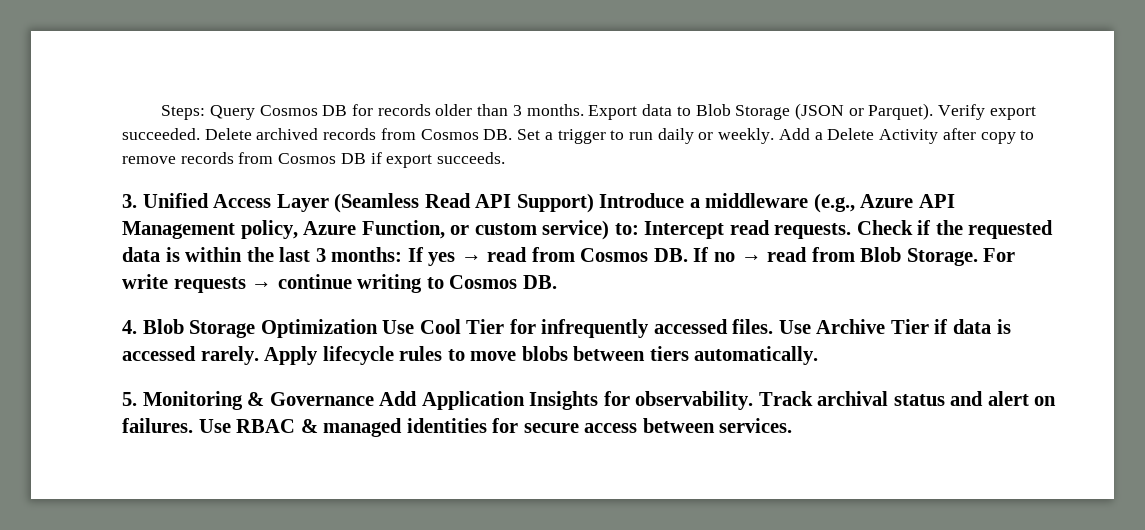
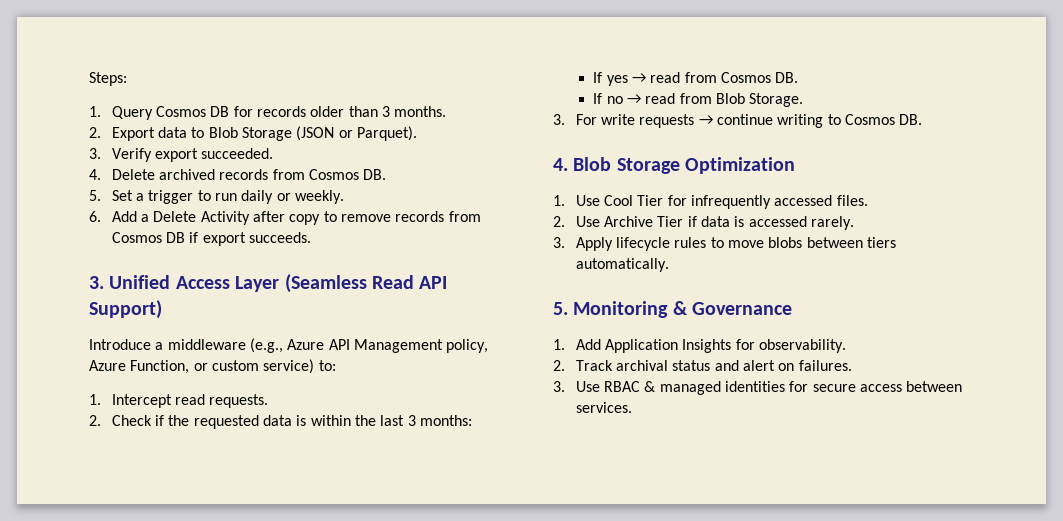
- Steps: Query Cosmos DB for records older than 3 months. Export data to Blob Storage (JSON or Parquet). Verify export succeeded. Delete archived records from Cosmos DB. Set a trigger to run daily or weekly. Add a Delete Activity after copy to remove records from Cosmos DB if export succeeds.
+ Steps:
+ 1. Query Cosmos DB for records older than 3 months.
+ 2. Export data to Blob Storage (JSON or Parquet).
+ 3. Verify export succeeded.
+ 4. Delete archived records from Cosmos DB.
+ 5. Set a trigger to run daily or weekly.
+ 6. Add a Delete Activity after copy to remove records from Cosmos DB if export succeeds.
- 3. Unified Access Layer (Seamless Read API Support) Introduce a middleware (e.g., Azure API Management policy, Azure Function, or custom service) to: Intercept read requests. Check if the requested data is within the last 3 months: If yes → read from Cosmos DB. If no → read from Blob Storage. For write requests → continue writing to Cosmos DB.
+ 3. Unified Access Layer (Seamless Read API Support)
+ Introduce a middleware (e.g., Azure API Management policy, Azure Function, or custom service) to:
+ 1. Intercept read requests.
+ 2. Check if the requested data is within the last 3 months:
+ If yes → read from Cosmos DB.
+ If no → read from Blob Storage.
+ 3. For write requests → continue writing to Cosmos DB.
- 4. Blob Storage Optimization Use Cool Tier for infrequently accessed files. Use Archive Tier if data is accessed rarely. Apply lifecycle rules to move blobs between tiers automatically.
+ 4. Blob Storage Optimization
+ 1. Use Cool Tier for infrequently accessed files.
+ 2. Use Archive Tier if data is accessed rarely.
+ 3. Apply lifecycle rules to move blobs between tiers automatically.
- 5. Monitoring & Governance Add Application Insights for observability. Track archival status and alert on failures. Use RBAC & managed identities for secure access between services.
+ 5. Monitoring & Governance
+ 1. Add Application Insights for observability.
+ 2. Track archival status and alert on failures.
+ 3. Use RBAC & managed identities for secure access between services.

